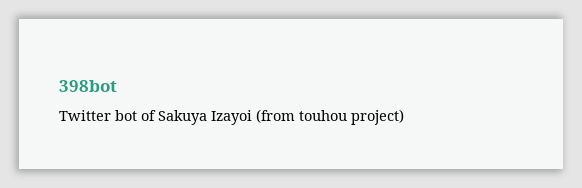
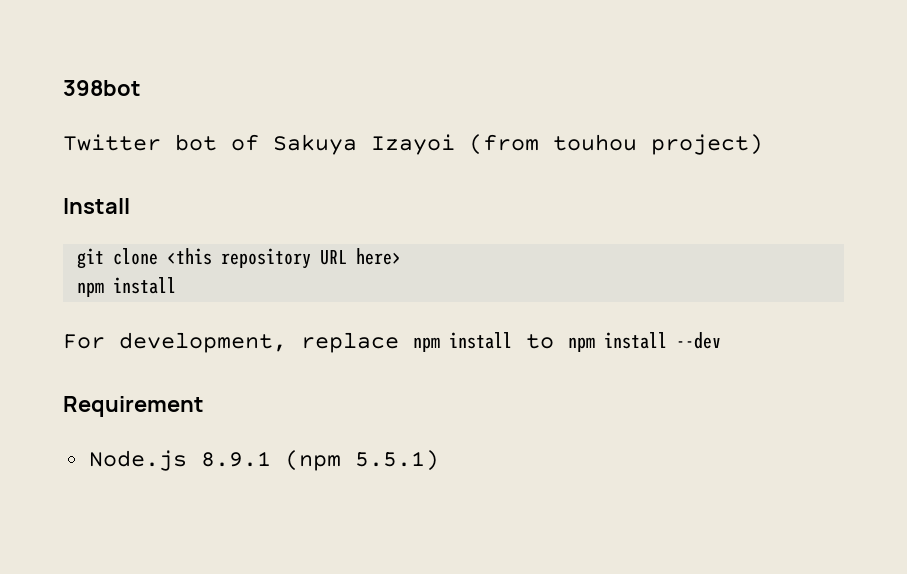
+ Install
+ git clone <this repository URL here>
+ npm install
+ For development, replace npm install to npm install --dev
+ Requirement
+ Node.js 8.9.1 (npm 5.5.1)

